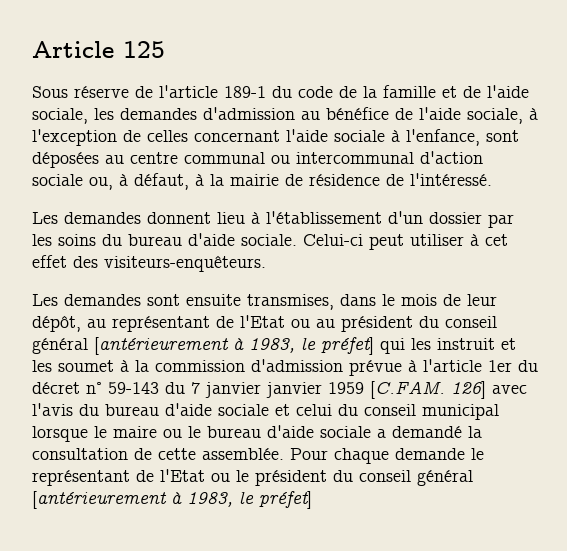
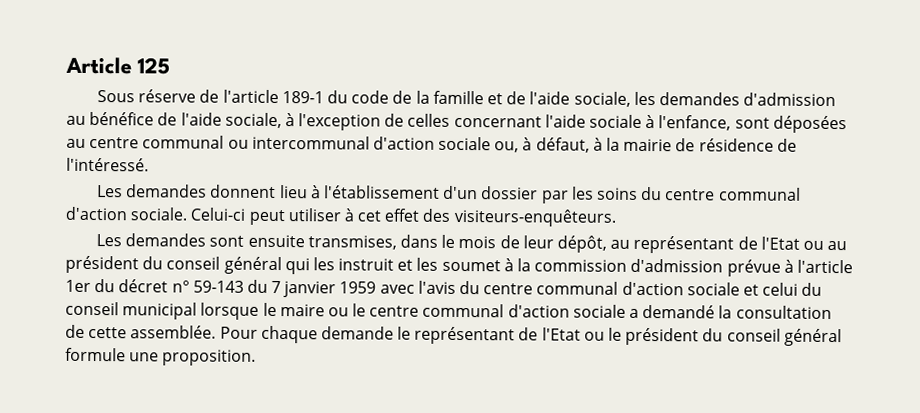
- Les demandes donnent lieu à l'établissement d'un dossier par les soins du bureau d'aide sociale.
+ Les demandes donnent lieu à l'établissement d'un dossier par les soins du centre communal d'action sociale.
- Les demandes sont ensuite transmises, dans le mois de leur dépôt, au représentant de l'Etat ou au président du conseil général [antérieurement à 1983, le préfet] qui les instruit et les soumet à la commission d'admission prévue à l'article 1er du décret n° 59-143 du 7 janvier janvier 1959 [C.FAM. 126] avec l'avis du bureau d'aide sociale et celui du conseil municipal lorsque le maire ou le bureau d'aide sociale a demandé la consultation de cette assemblée.
+ Les demandes sont ensuite transmises, dans le mois de leur dépôt, au représentant de l'Etat ou au président du conseil général qui les instruit et les soumet à la commission d'admission prévue à l'article 1er du décret n° 59-143 du 7 janvier 1959 avec l'avis du centre communal d'action sociale et celui du conseil municipal lorsque le maire ou le centre communal d'action sociale a demandé la consultation de cette assemblée.
- Pour chaque demande le représentant de l'Etat ou le président du conseil général [antérieurement à 1983, le préfet]
+ Pour chaque demande le représentant de l'Etat ou le président du conseil général formule une proposition.

